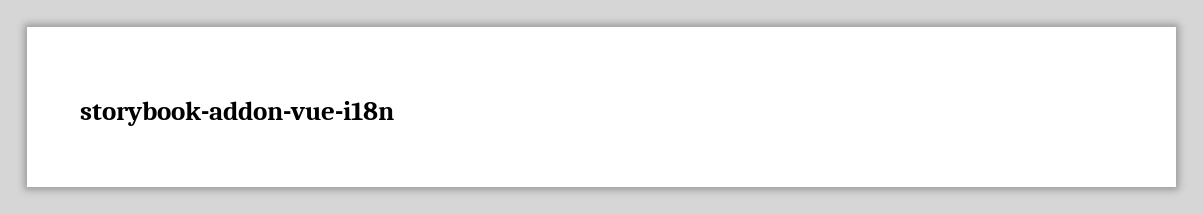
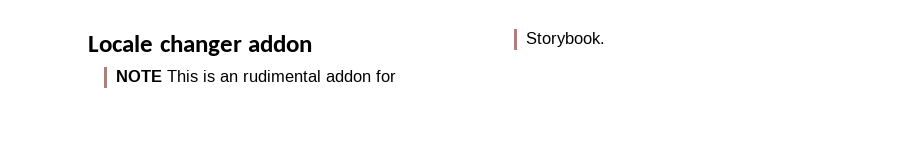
- storybook-addon-vue-i18n
+ Locale changer addon
+ NOTE This is an rudimental addon for Storybook.

